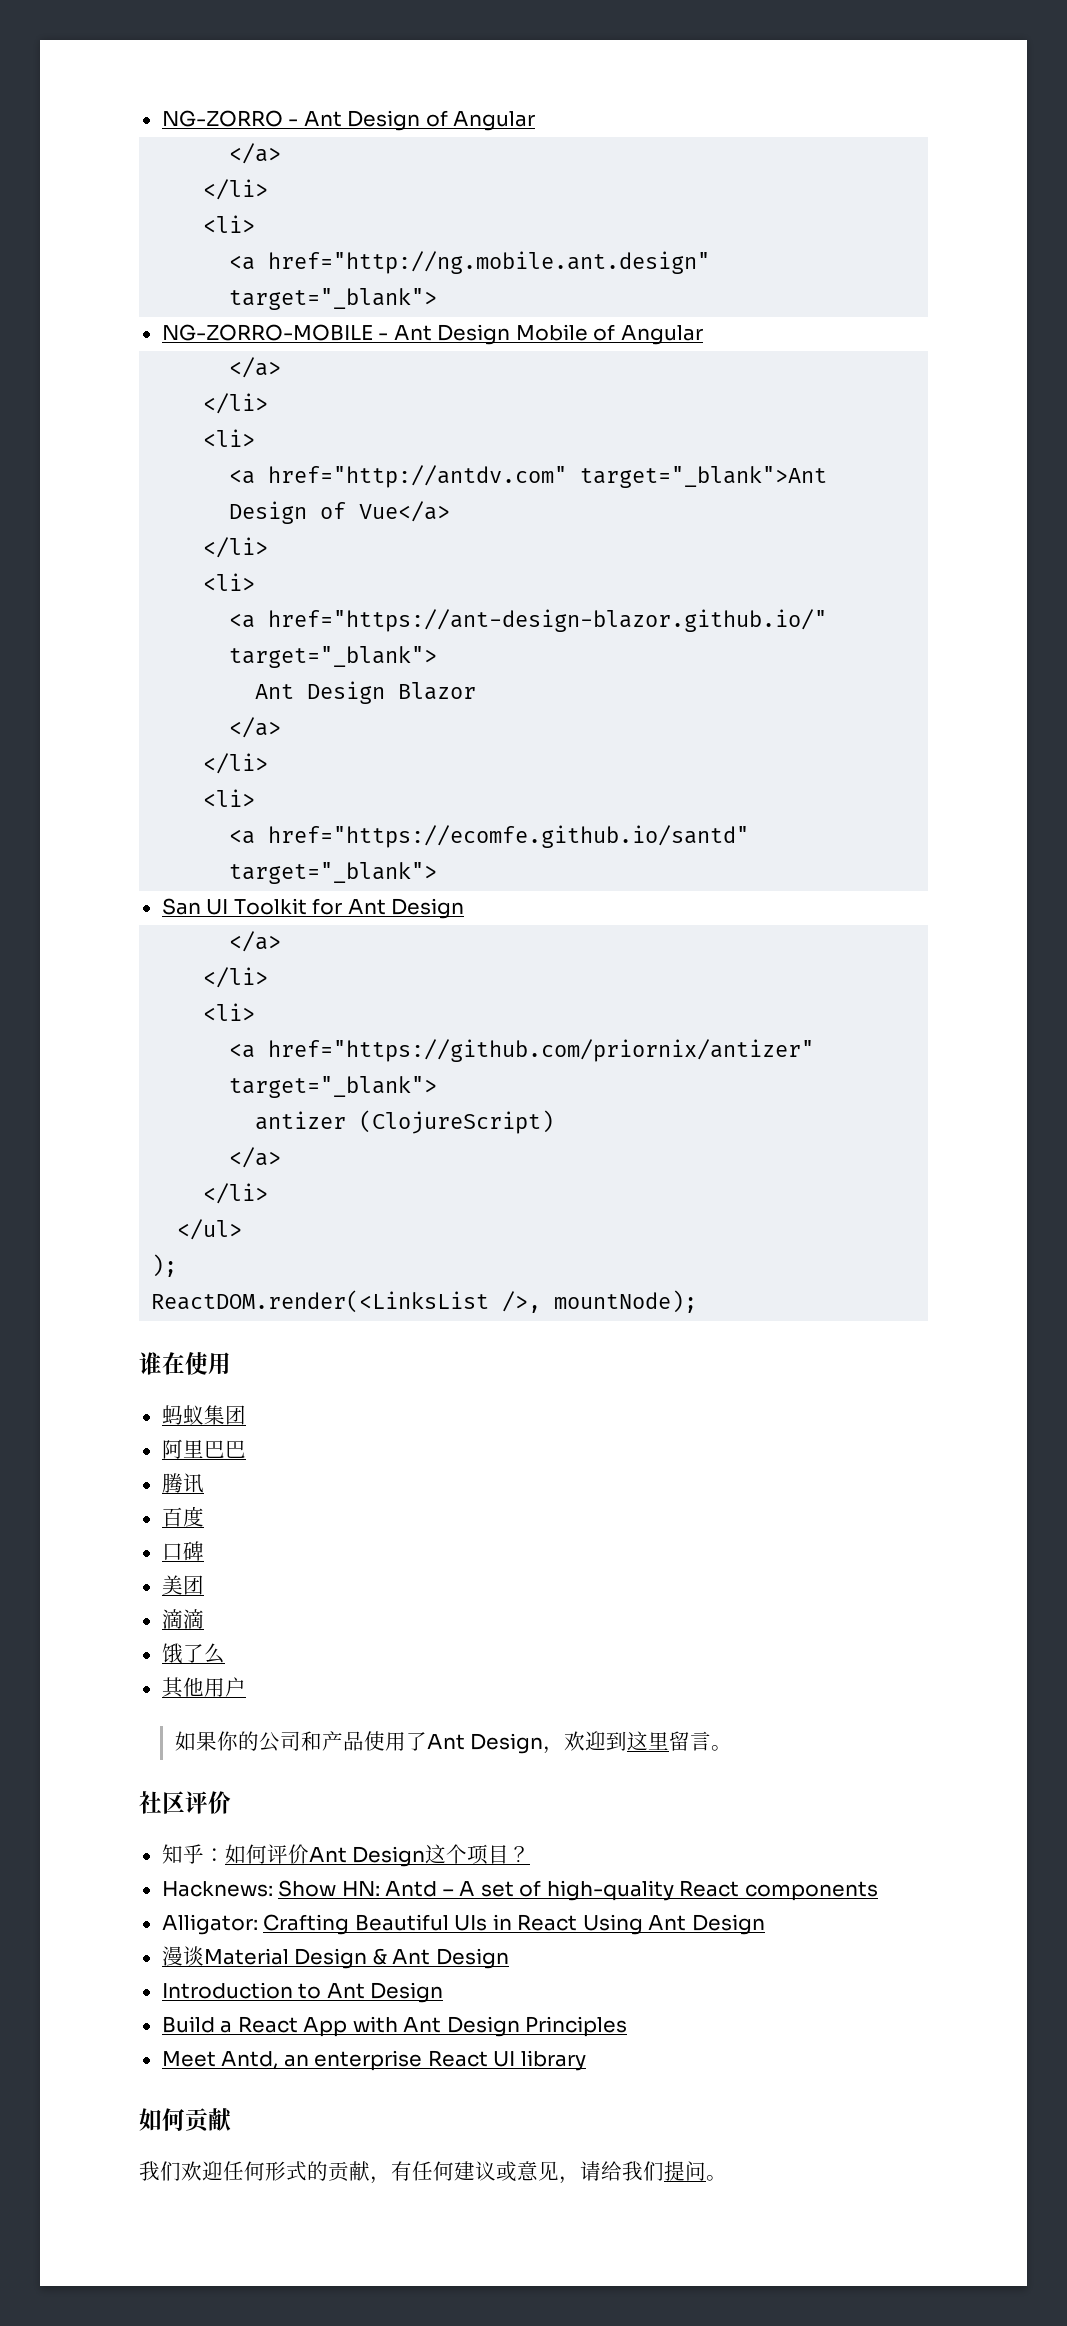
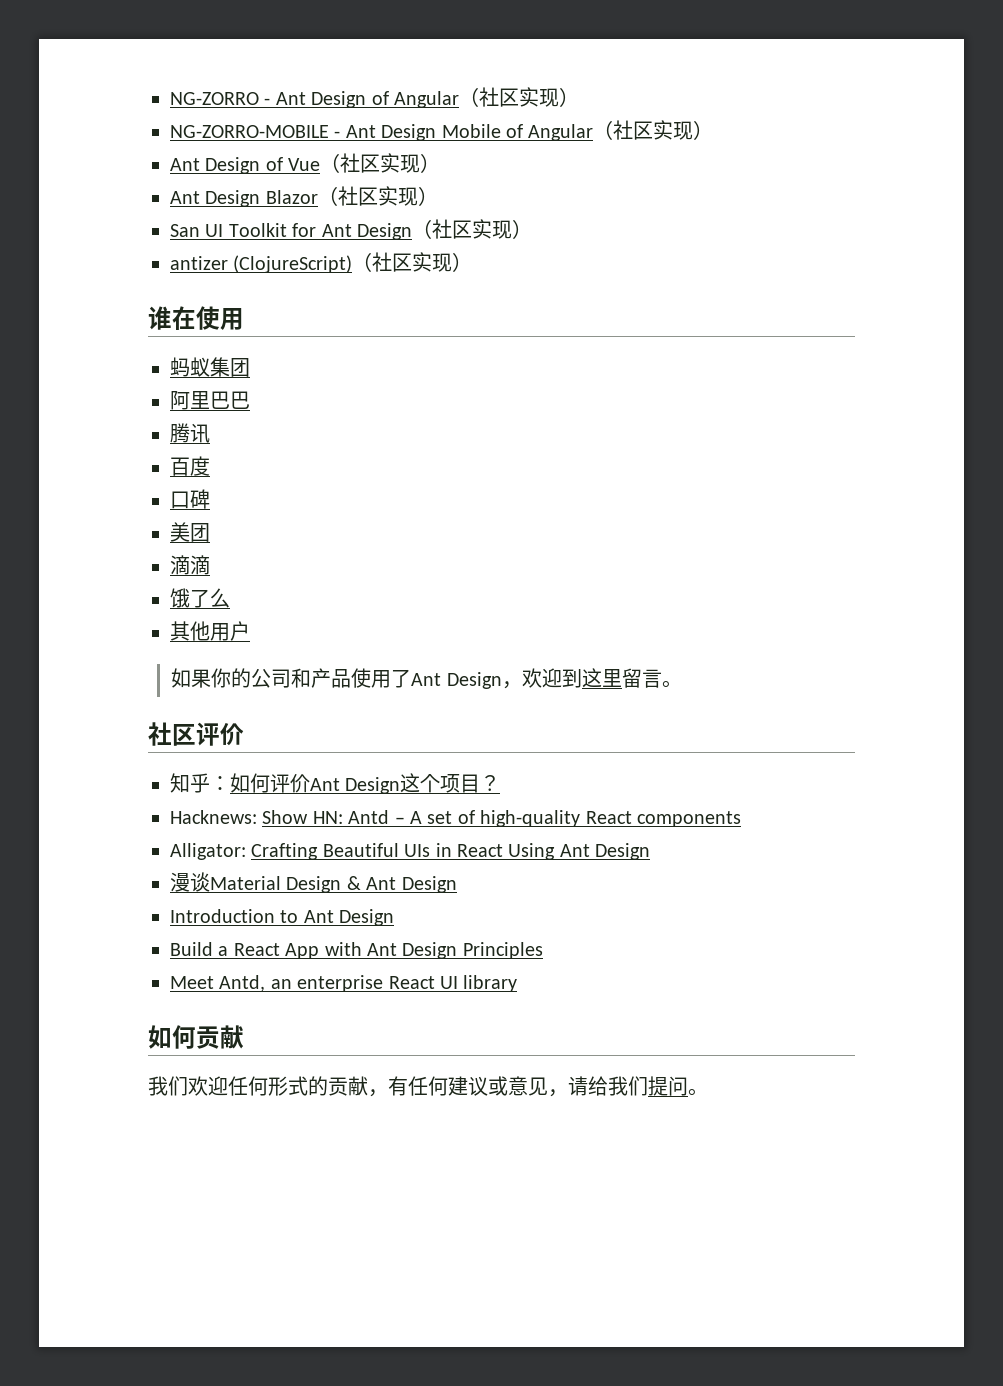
- NG-ZORRO - Ant Design of Angular
- </a>
- </li>
- <li>
- <a href="http://ng.mobile.ant.design" target="_blank">
+ NG-ZORRO - Ant Design of Angular（社区实现）
- NG-ZORRO-MOBILE - Ant Design Mobile of Angular
- </a>
- </li>
- <li>
- <a href="http://antdv.com" target="_blank">Ant Design of Vue</a>
- </li>
- <li>
- <a href="https://ant-design-blazor.github.io/" target="_blank">
- Ant Design Blazor
- </a>
- </li>
- <li>
- <a href="https://ecomfe.github.io/santd" target="_blank">
+ NG-ZORRO-MOBILE - Ant Design Mobile of Angular（社区实现）
+ Ant Design of Vue（社区实现）
+ Ant Design Blazor（社区实现）
- San UI Toolkit for Ant Design
- </a>
- </li>
- <li>
- <a href="https://github.com/priornix/antizer" target="_blank">
- antizer (ClojureScript)
- </a>
- </li>
- </ul>
- );
- ReactDOM.render(<LinksList />, mountNode);
+ San UI Toolkit for Ant Design（社区实现）
+ antizer (ClojureScript)（社区实现）

